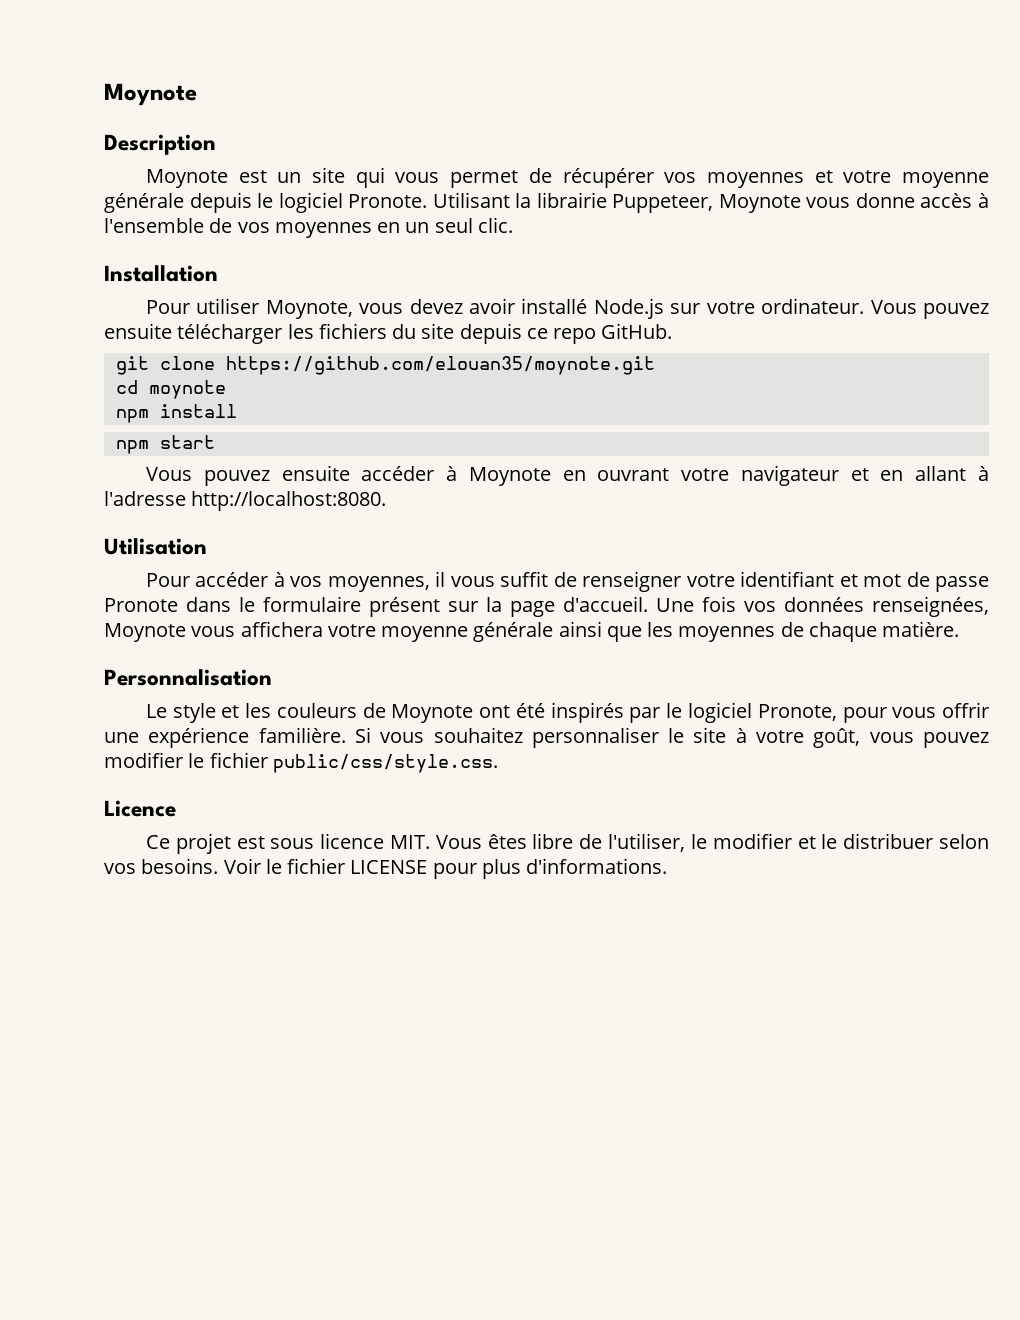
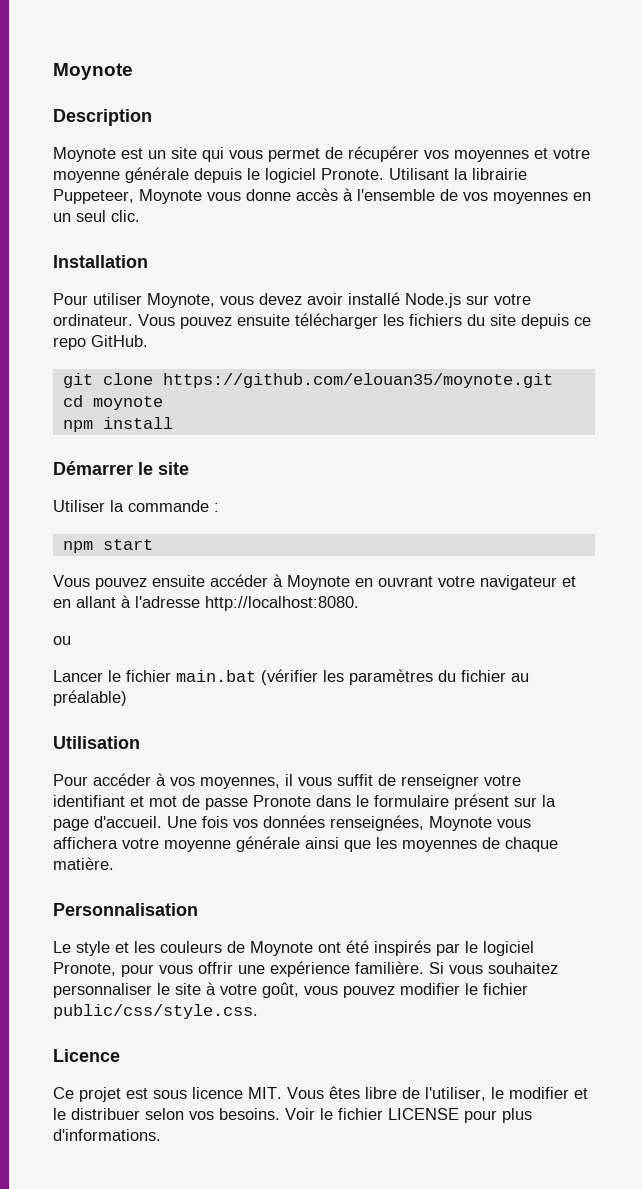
+ Démarrer le site
+ Utiliser la commande :
+ ou
+ Lancer le fichier main.bat (vérifier les paramètres du fichier au préalable)

